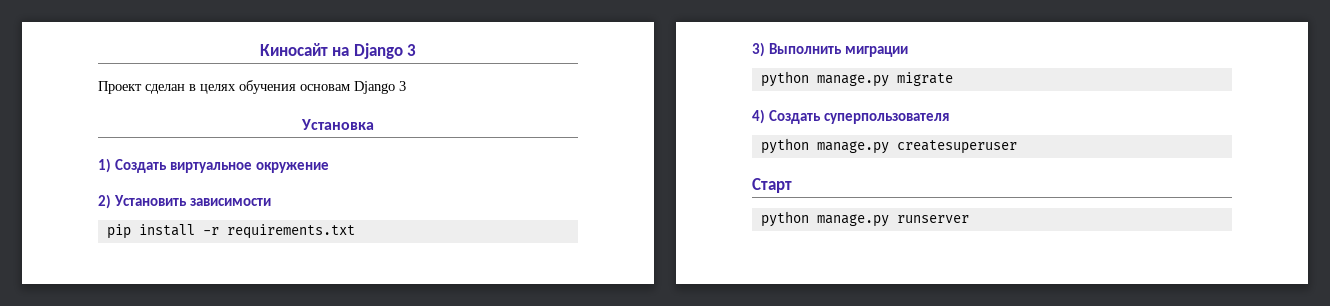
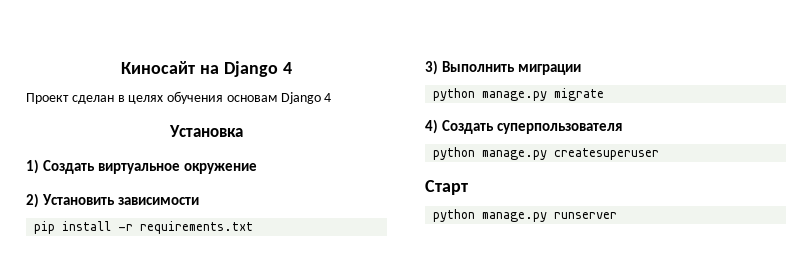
- Киносайт на Django 3
+ Киносайт на Django 4
- Проект сделан в целях обучения основам Django 3
+ Проект сделан в целях обучения основам Django 4

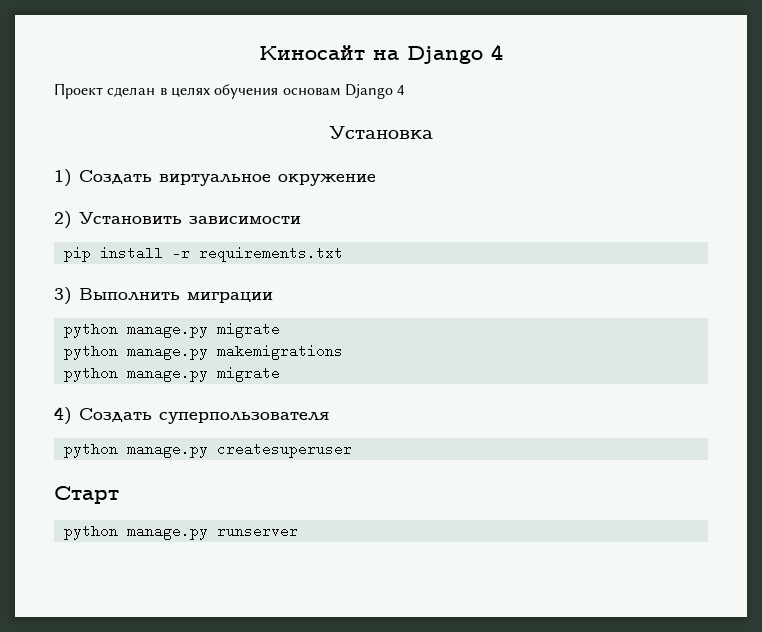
+ python manage.py makemigrations
+ python manage.py migrate

